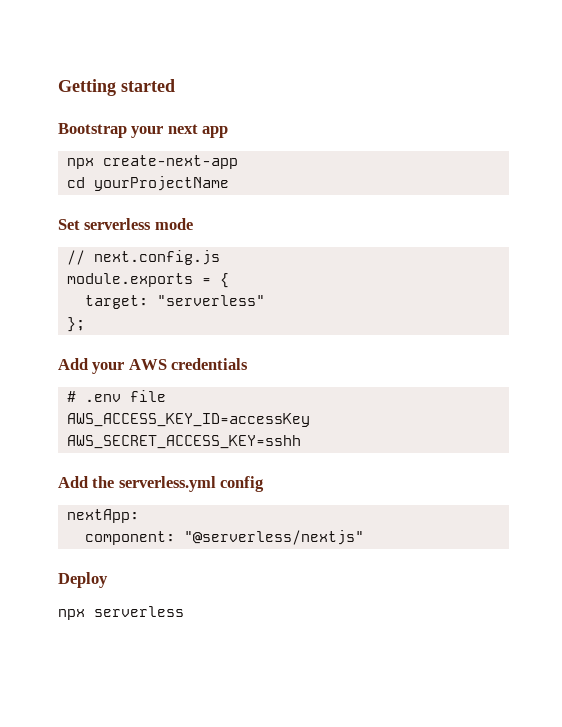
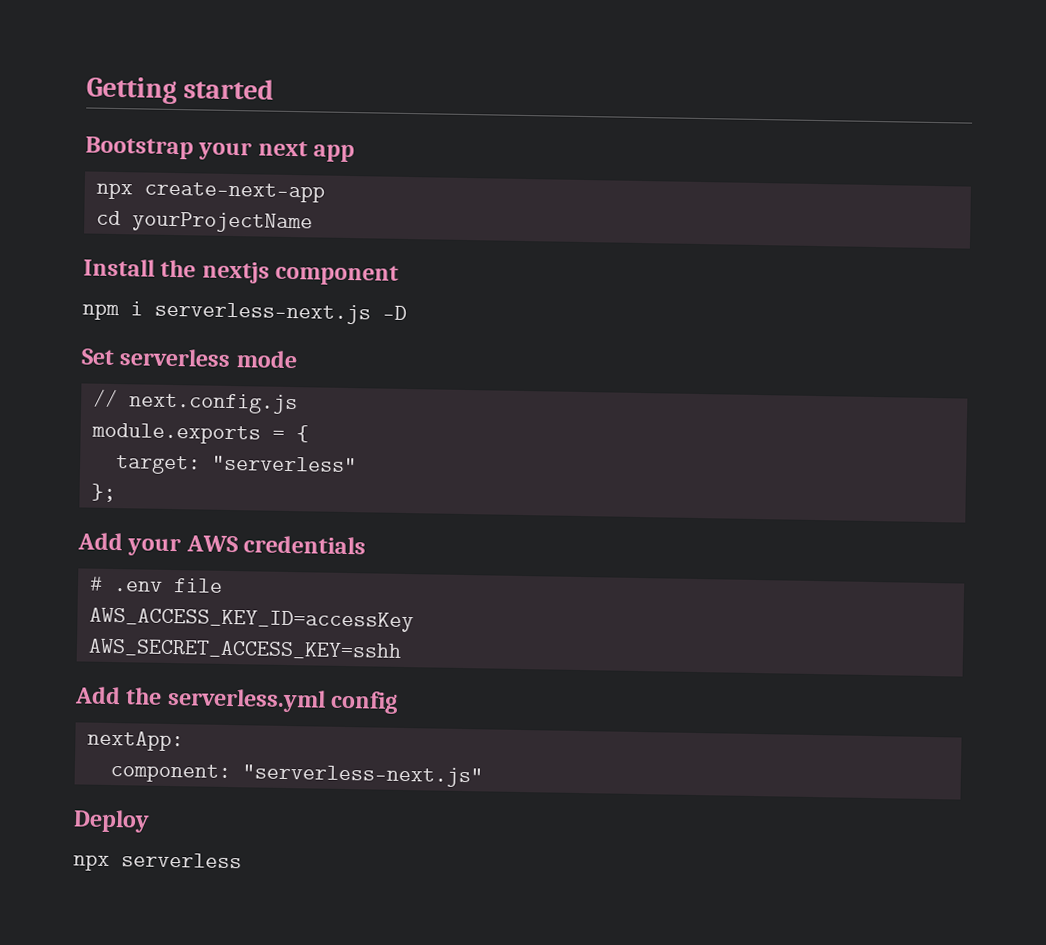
+ Install the nextjs component
+ npm i serverless-next.js -D
- component: "@serverless/nextjs"
+ component: "serverless-next.js"

